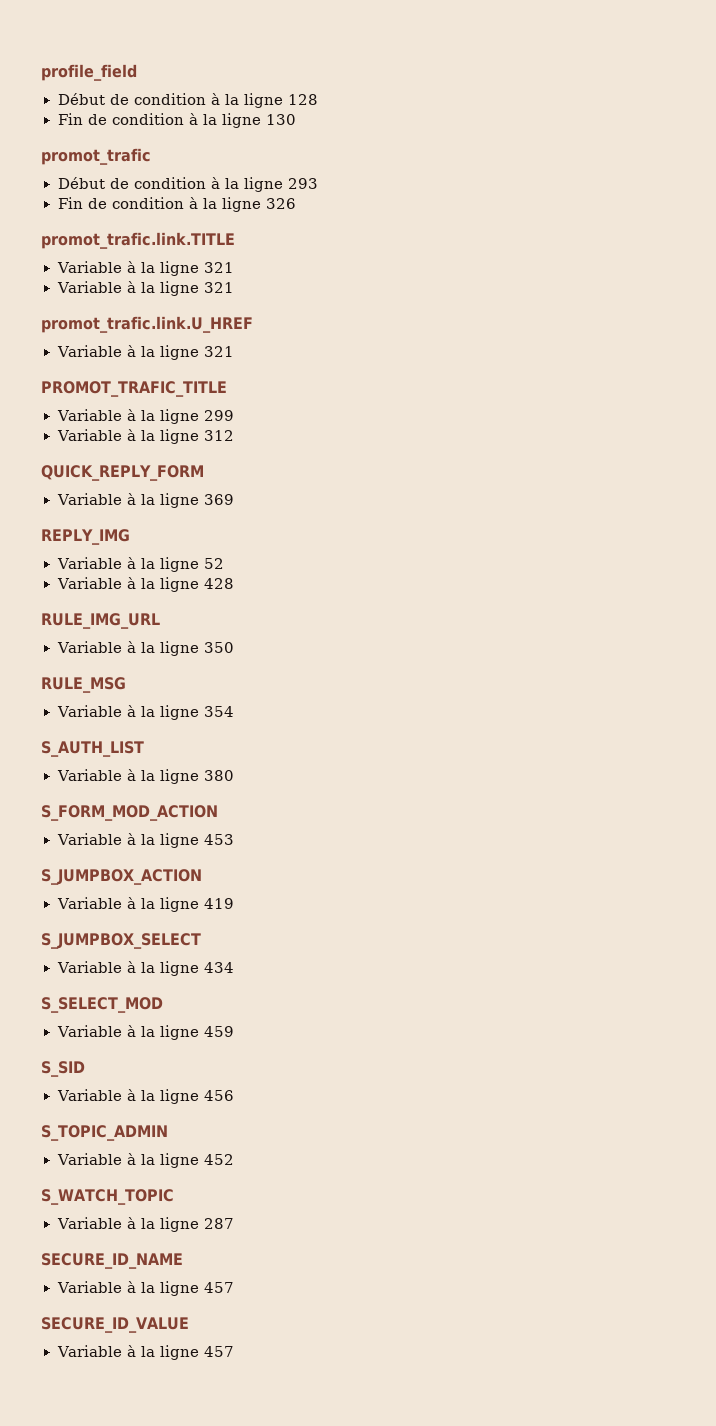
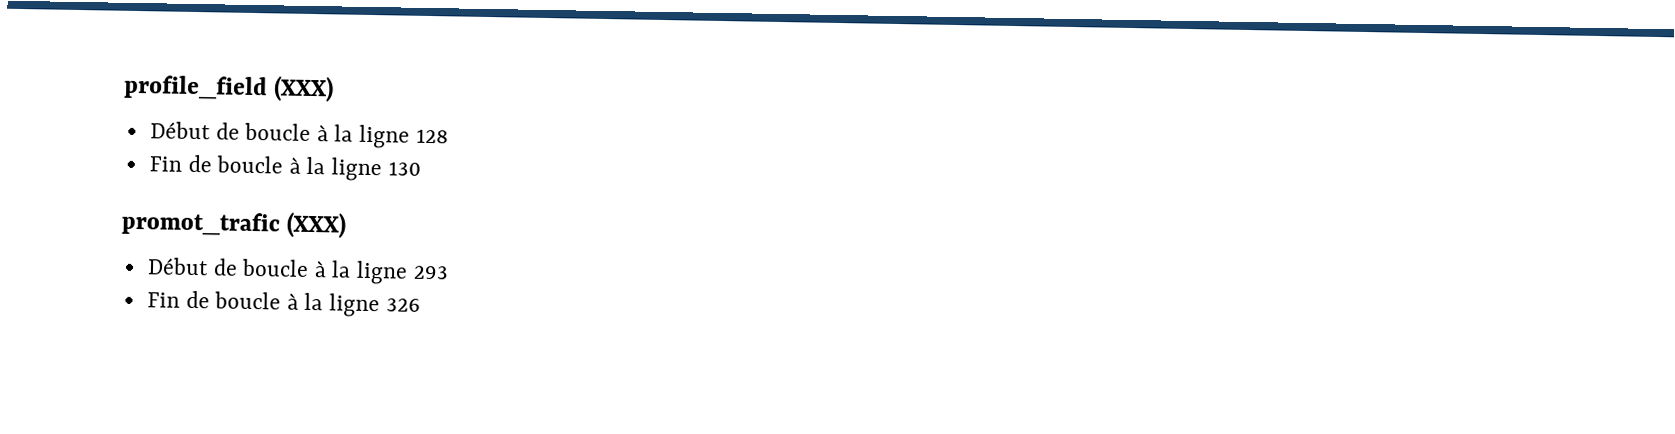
- profile_field
- Début de condition à la ligne 128
+ profile_field (XXX)
+ Début de boucle à la ligne 128
- Fin de condition à la ligne 130
+ Fin de boucle à la ligne 130
- promot_trafic
- Début de condition à la ligne 293
+ promot_trafic (XXX)
+ Début de boucle à la ligne 293
- Fin de condition à la ligne 326
+ Fin de boucle à la ligne 326
- promot_trafic.link.TITLE
- Variable à la ligne 321
- Variable à la ligne 321
- promot_trafic.link.U_HREF
- Variable à la ligne 321
- PROMOT_TRAFIC_TITLE
- Variable à la ligne 299
- Variable à la ligne 312
- QUICK_REPLY_FORM
- Variable à la ligne 369
- REPLY_IMG
- Variable à la ligne 52
- Variable à la ligne 428
- RULE_IMG_URL
- Variable à la ligne 350
- RULE_MSG
- Variable à la ligne 354
- S_AUTH_LIST
- Variable à la ligne 380
- S_FORM_MOD_ACTION
- Variable à la ligne 453
- S_JUMPBOX_ACTION
- Variable à la ligne 419
- S_JUMPBOX_SELECT
- Variable à la ligne 434
- S_SELECT_MOD
- Variable à la ligne 459
- S_SID
- Variable à la ligne 456
- S_TOPIC_ADMIN
- Variable à la ligne 452
- S_WATCH_TOPIC
- Variable à la ligne 287
- SECURE_ID_NAME
- Variable à la ligne 457
- SECURE_ID_VALUE
- Variable à la ligne 457

